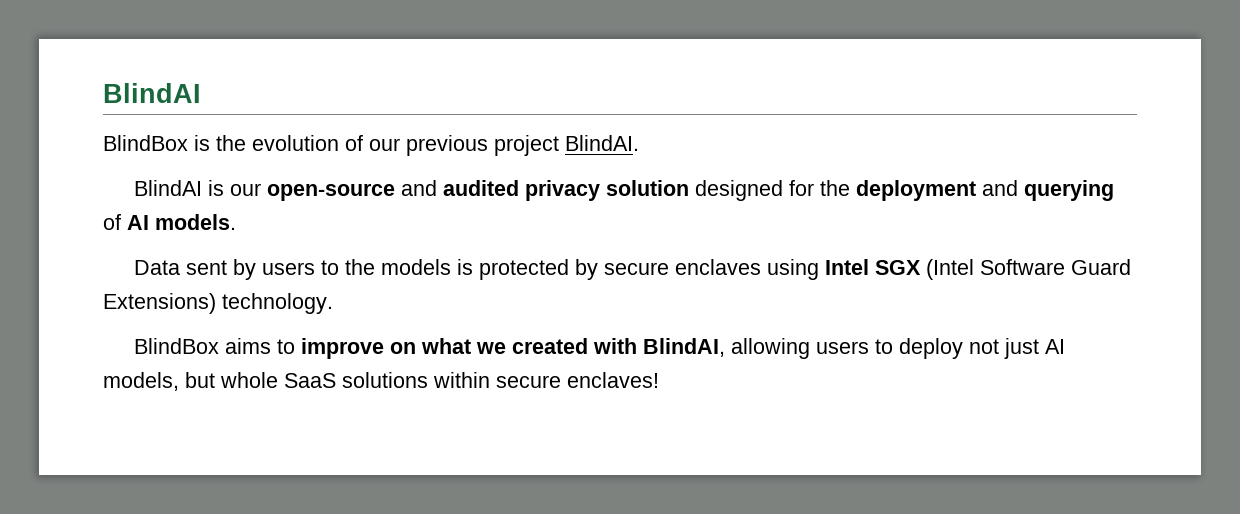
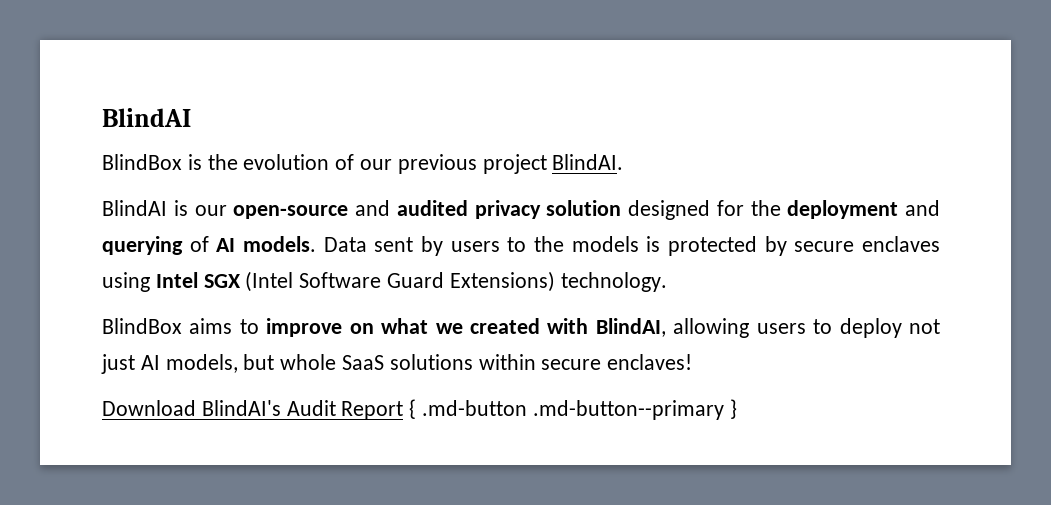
- BlindAI is our open-source and audited privacy solution designed for the deployment and querying of AI models.
- Data sent by users to the models is protected by secure enclaves using Intel SGX (Intel Software Guard Extensions) technology.
+ BlindAI is our open-source and audited privacy solution designed for the deployment and querying of AI models. Data sent by users to the models is protected by secure enclaves using Intel SGX (Intel Software Guard Extensions) technology.
+ Download BlindAI's Audit Report { .md-button .md-button--primary }

